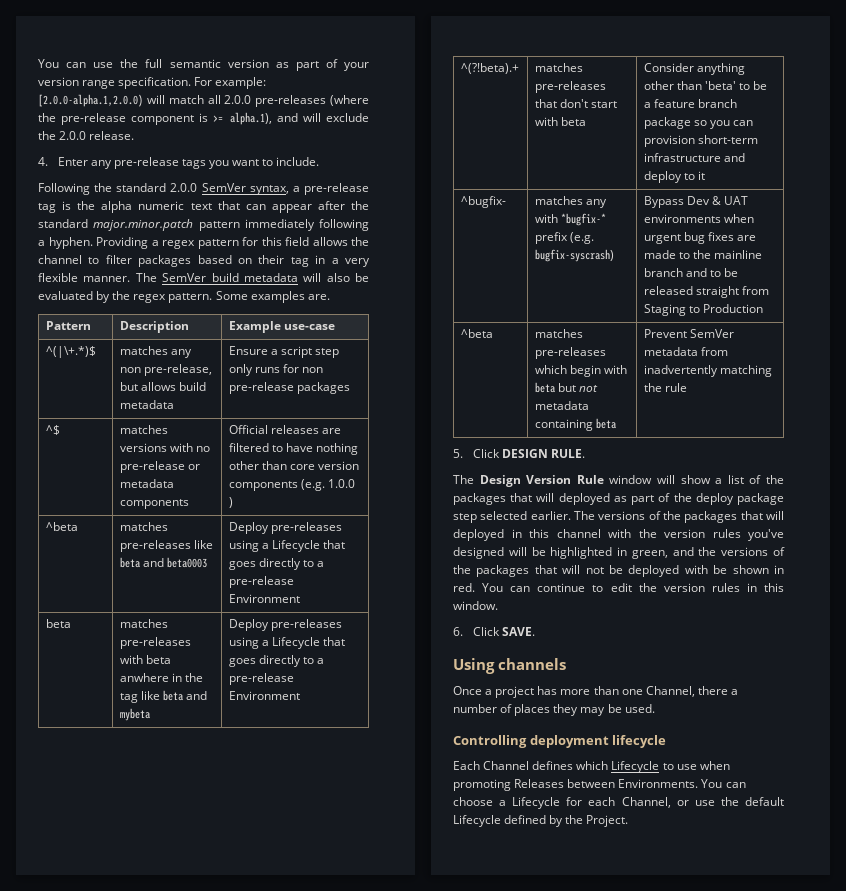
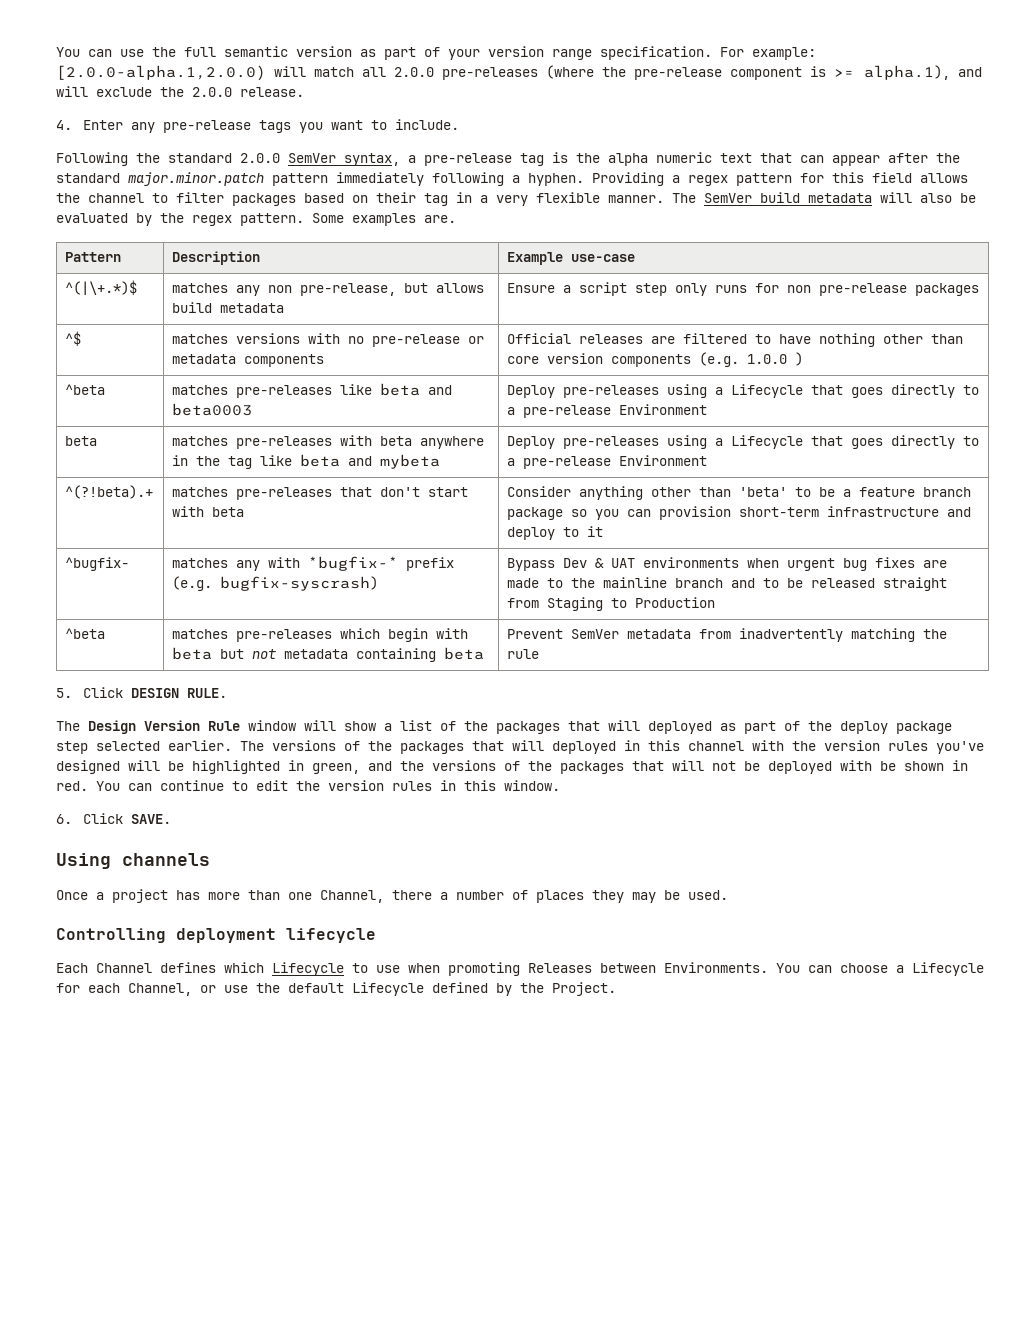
- beta | matches pre-releases with beta anwhere in the tag like beta and mybeta | Deploy pre-releases using a Lifecycle that goes directly to a pre-release Environment
+ beta | matches pre-releases with beta anywhere in the tag like beta and mybeta | Deploy pre-releases using a Lifecycle that goes directly to a pre-release Environment

